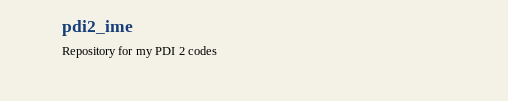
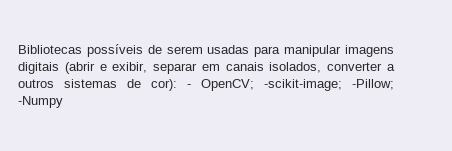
- pdi2_ime
- Repository for my PDI 2 codes
+ Bibliotecas possíveis de serem usadas para manipular imagens digitais (abrir e exibir, separar em canais isolados, converter a outros sistemas de cor): - OpenCV; -scikit-image; -Pillow; -Numpy

